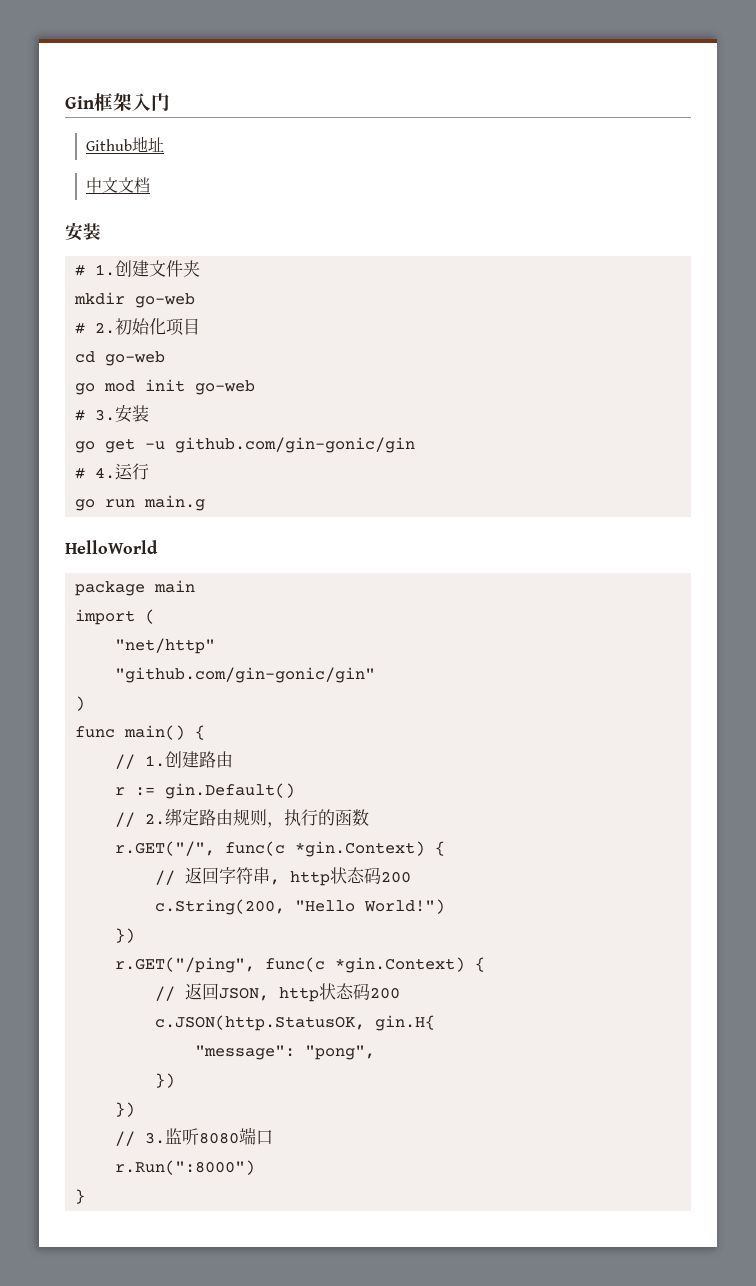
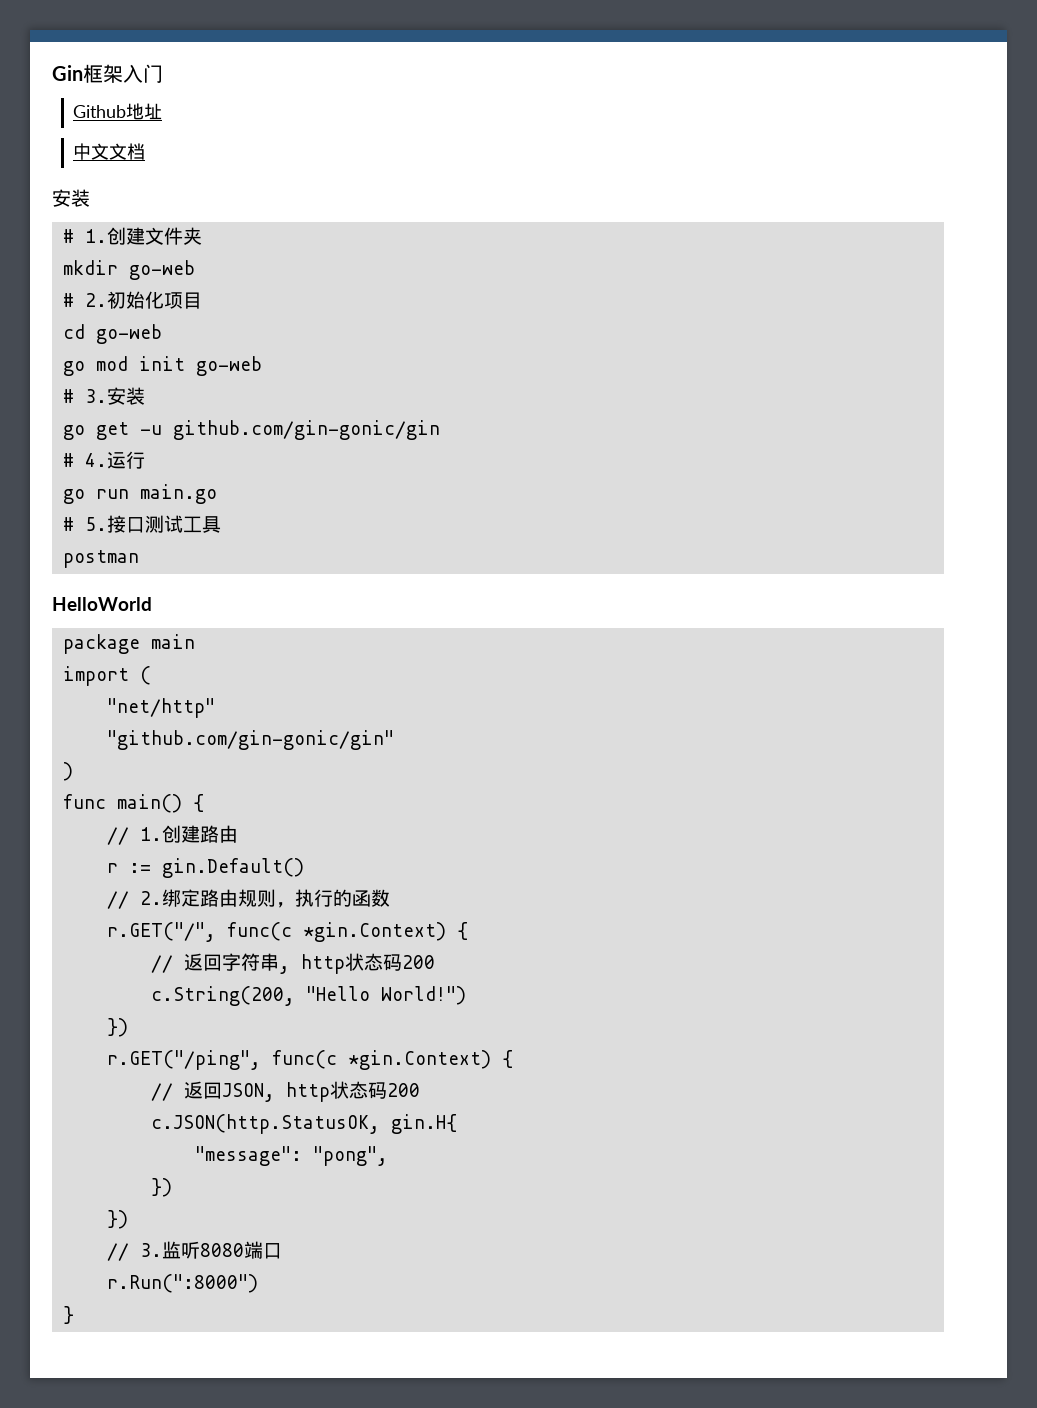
- go run main.g
+ go run main.go
+ # 5.接口测试工具
+ postman

